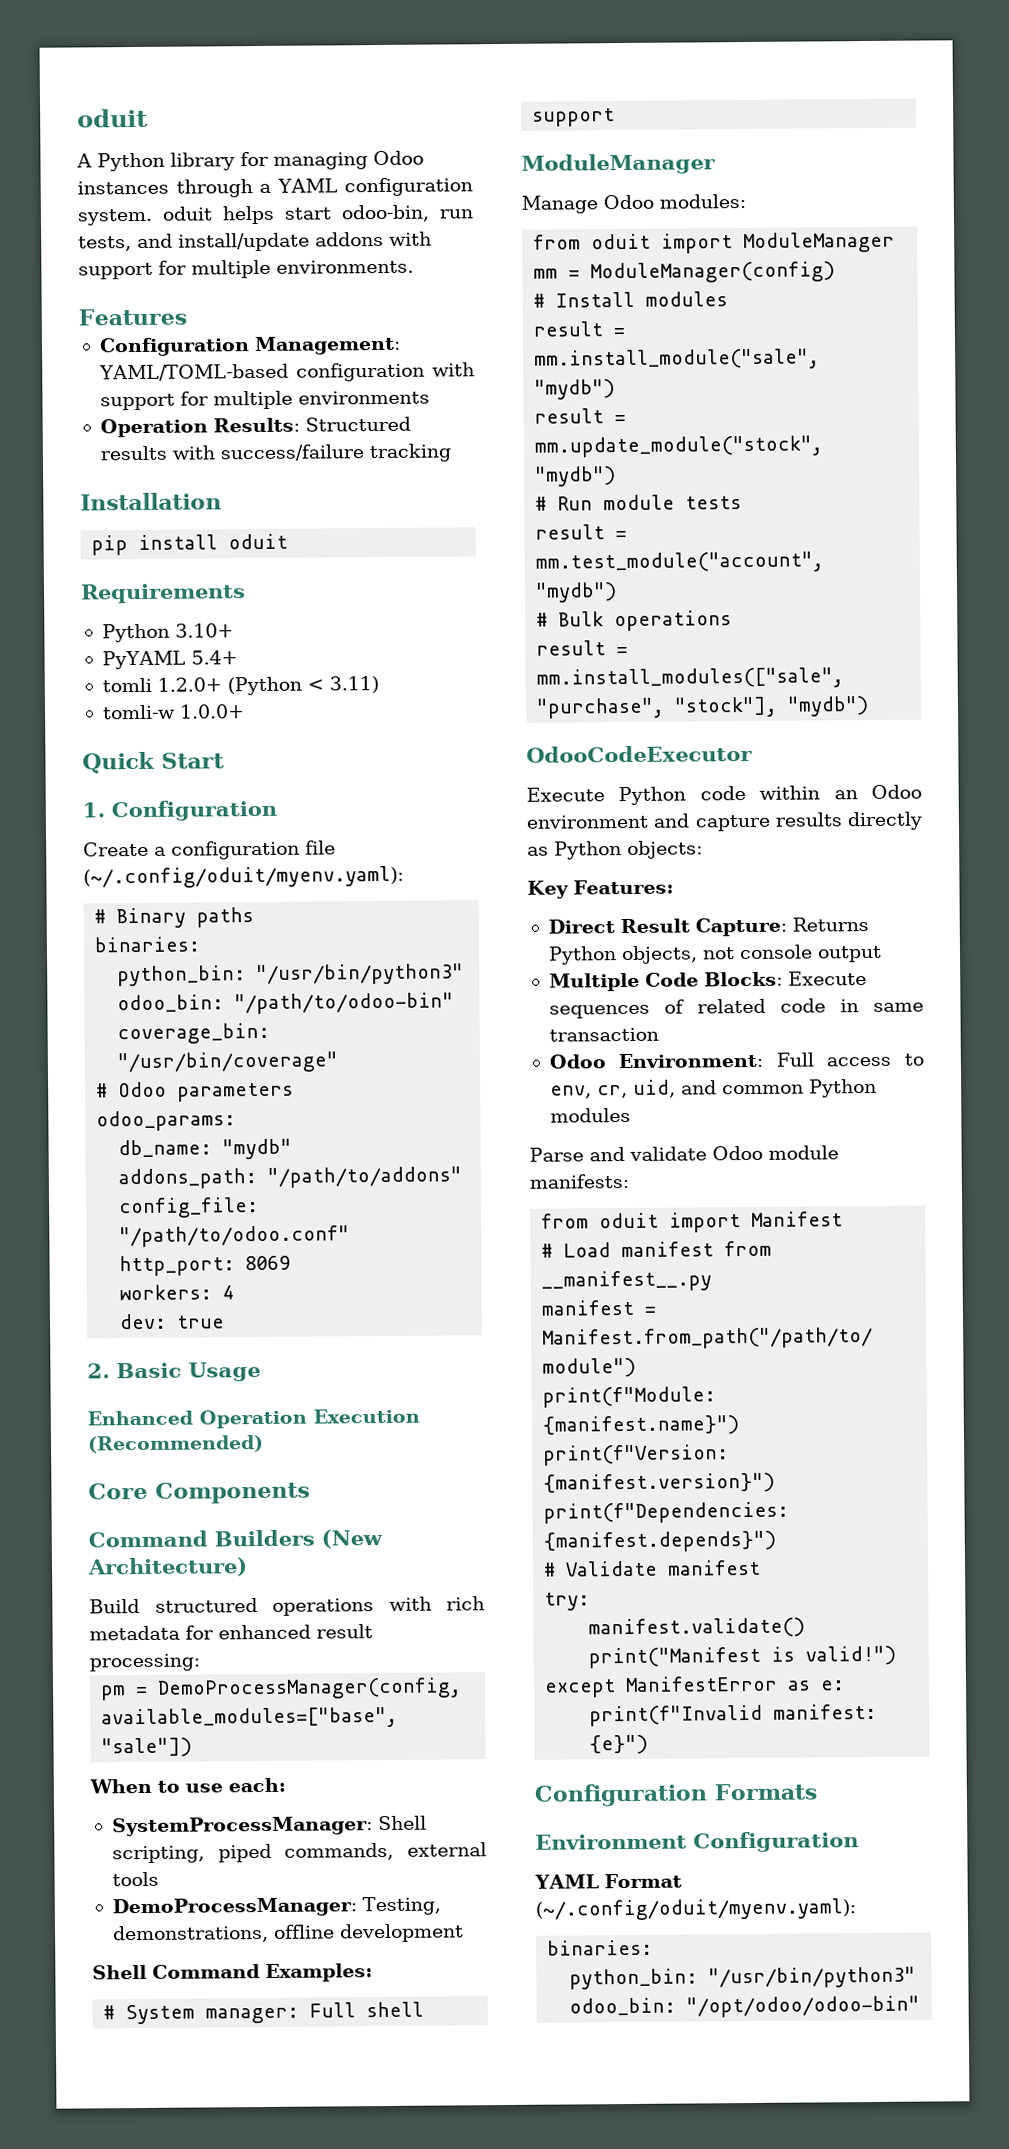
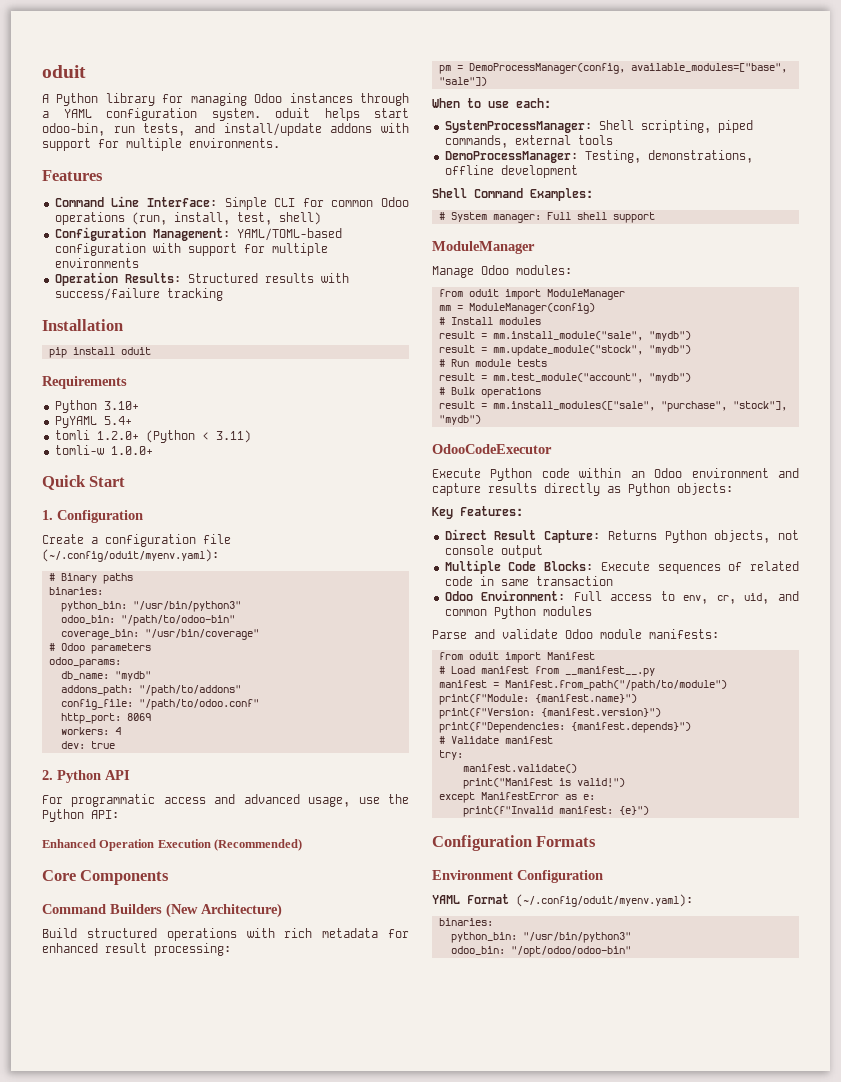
+ Command Line Interface: Simple CLI for common Odoo operations (run, install, test, shell)
- 2. Basic Usage
+ 2. Python API
+ For programmatic access and advanced usage, use the Python API:

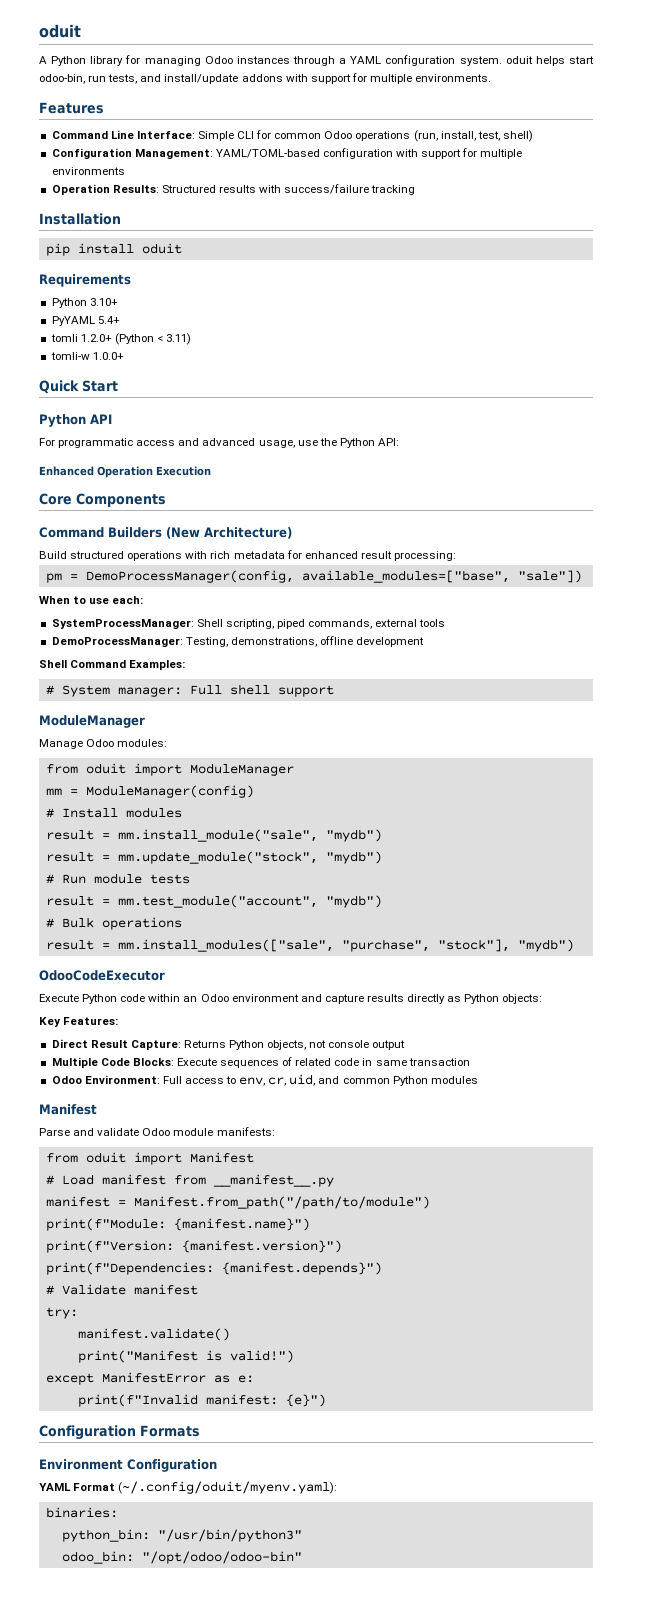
- 1. Configuration
- Create a configuration file (~/.config/oduit/myenv.yaml):
- # Binary paths
- binaries:
- python_bin: "/usr/bin/python3"
- odoo_bin: "/path/to/odoo-bin"
- coverage_bin: "/usr/bin/coverage"
- # Odoo parameters
- odoo_params:
- db_name: "mydb"
- addons_path: "/path/to/addons"
- config_file: "/path/to/odoo.conf"
- http_port: 8069
- workers: 4
- dev: true
- 2. Python API
+ Python API
- Enhanced Operation Execution (Recommended)
+ Enhanced Operation Execution
  Odoo Environment: Full access to env, cr, uid, and common Python modules
+ Manifest

